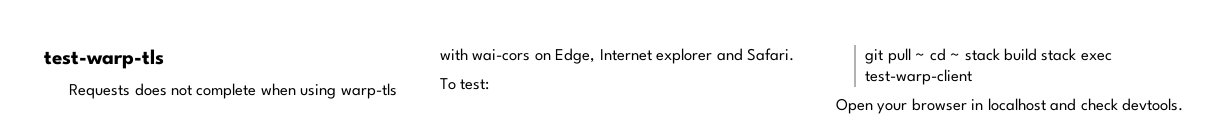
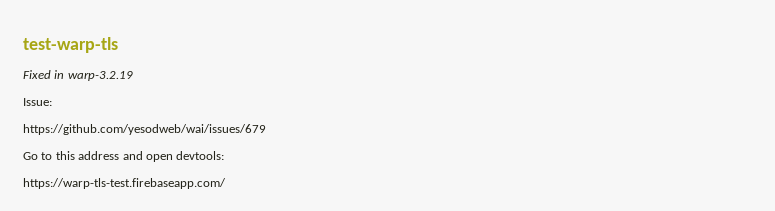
- Requests does not complete when using warp-tls with wai-cors on Edge, Internet explorer and Safari.
- To test:
- git pull ~ cd ~ stack build stack exec test-warp-client
- Open your browser in localhost and check devtools.
+ Fixed in warp-3.2.19
+ Issue:
+ https://github.com/yesodweb/wai/issues/679
+ Go to this address and open devtools:
+ https://warp-tls-test.firebaseapp.com/

